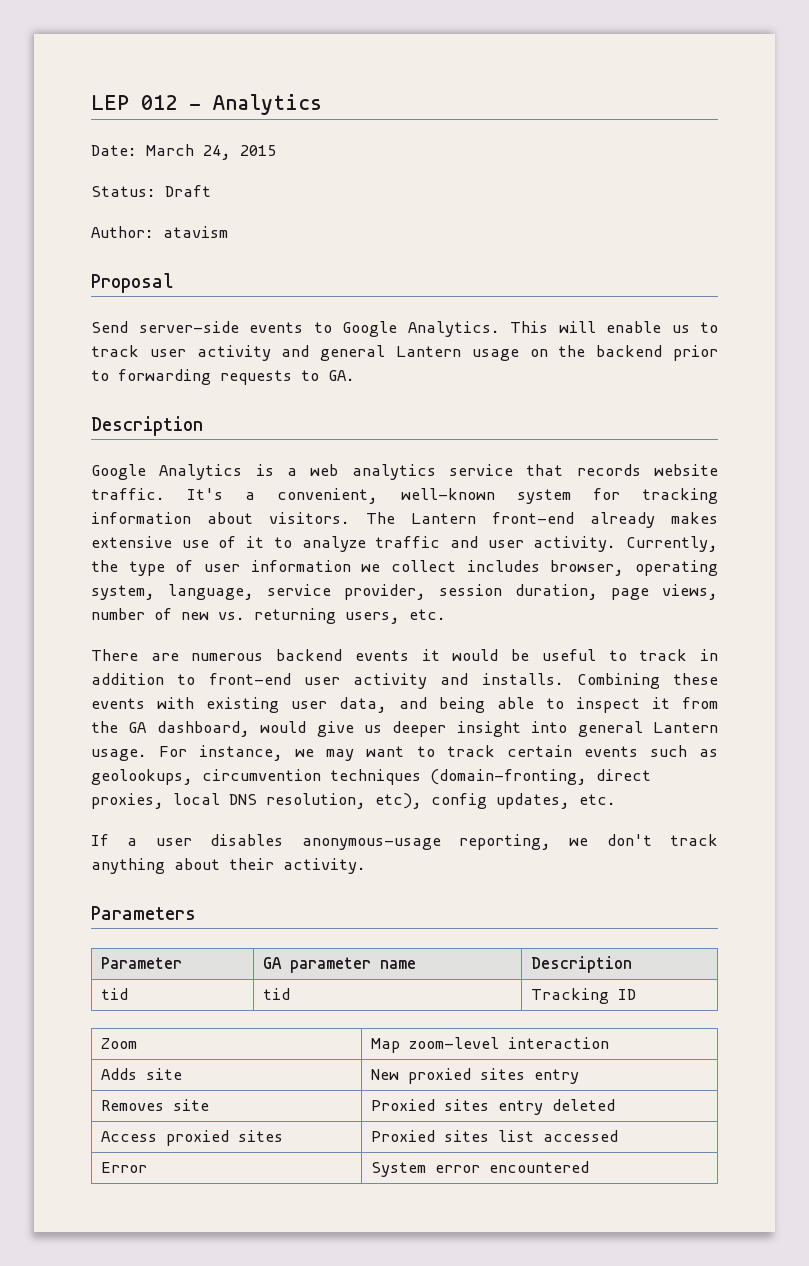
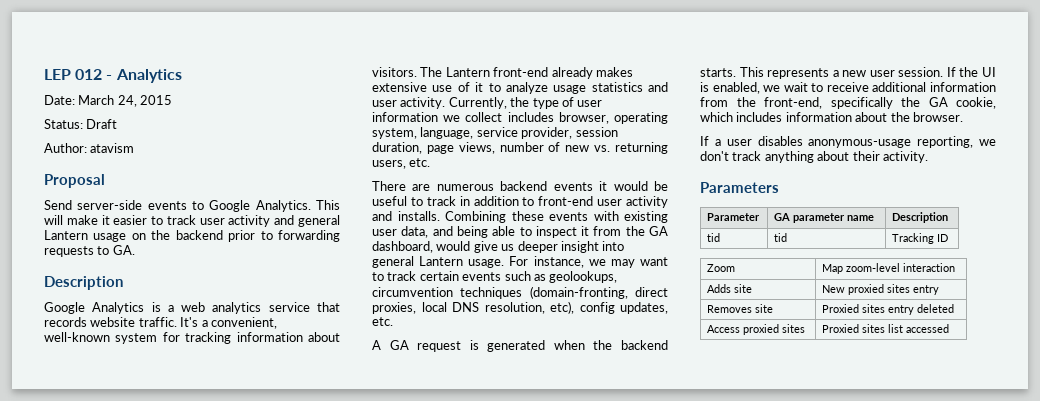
- This will enable us to track user activity and general Lantern usage on the backend prior to forwarding requests to GA.
+ This will make it easier to track user activity and general Lantern usage on the backend prior to forwarding requests to GA.
- The Lantern front-end already makes extensive use of it to analyze traffic and user activity.
+ The Lantern front-end already makes extensive use of it to analyze usage statistics and user activity.
+ A GA request is generated when the backend starts. This represents a new user session. If the UI is enabled, we wait to receive additional information from the front-end, specifically the GA cookie, which includes information about the browser.
- Error | System error encountered

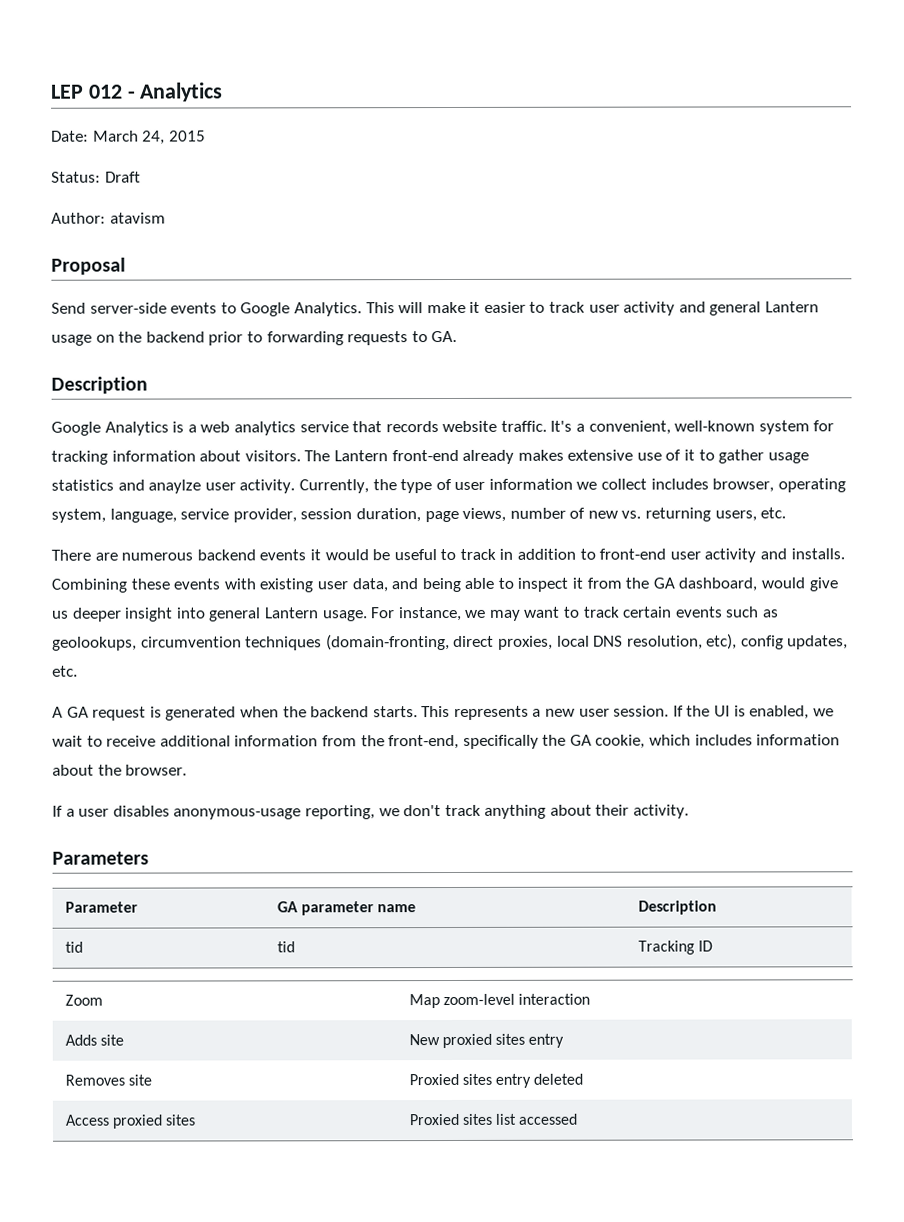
- The Lantern front-end already makes extensive use of it to analyze usage statistics and user activity.
+ The Lantern front-end already makes extensive use of it to gather usage statistics and anaylze user activity.

